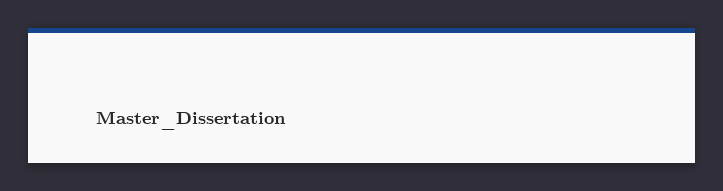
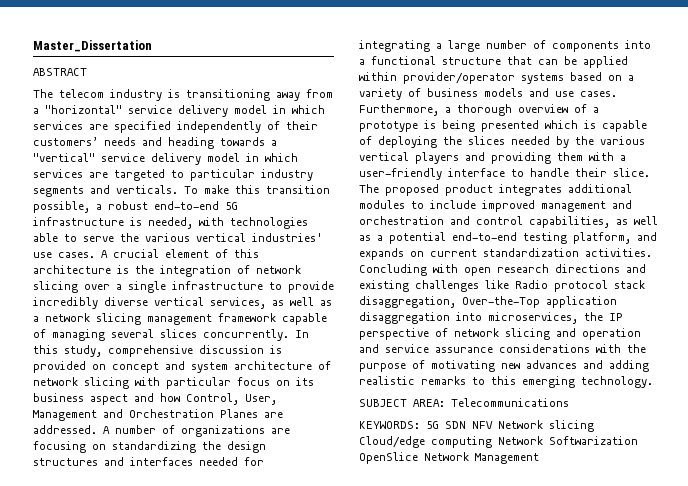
+ ABSTRACT
+ The telecom industry is transitioning away from a "horizontal" service delivery model in which services are specified independently of their customers’ needs and heading towards a "vertical" service delivery model in which services are targeted to particular industry segments and verticals. To make this transition possible, a robust end-to-end 5G infrastructure is needed, with technologies able to serve the various vertical industries' use cases. A crucial element of this architecture is the integration of network slicing over a single infrastructure to provide incredibly diverse vertical services, as well as a network slicing management framework capable of managing several slices concurrently. In this study, comprehensive discussion is provided on concept and system architecture of network slicing with particular focus on its business aspect and how Control, User, Management and Orchestration Planes are addressed. A number of organizations are focusing on standardizing the design structures and interfaces needed for integrating a large number of components into a functional structure that can be applied within provider/operator systems based on a variety of business models and use cases. Furthermore, a thorough overview of a prototype is being presented which is capable of deploying the slices needed by the various vertical players and providing them with a user-friendly interface to handle their slice. The proposed product integrates additional modules to include improved management and orchestration and control capabilities, as well as a potential end-to-end testing platform, and expands on current standardization activities. Concluding with open research directions and existing challenges like Radio protocol stack disaggregation, Over-the-Top application disaggregation into microservices, the IP perspective of network slicing and operation and service assurance considerations with the purpose of motivating new advances and adding realistic remarks to this emerging technology.
+ SUBJECT AREA: Telecommunications
+ KEYWORDS: 5G SDN NFV Network slicing Cloud/edge computing Network Softwarization OpenSlice Network Management

